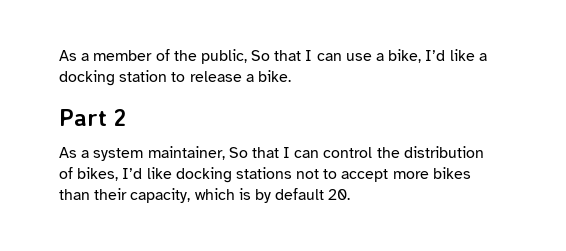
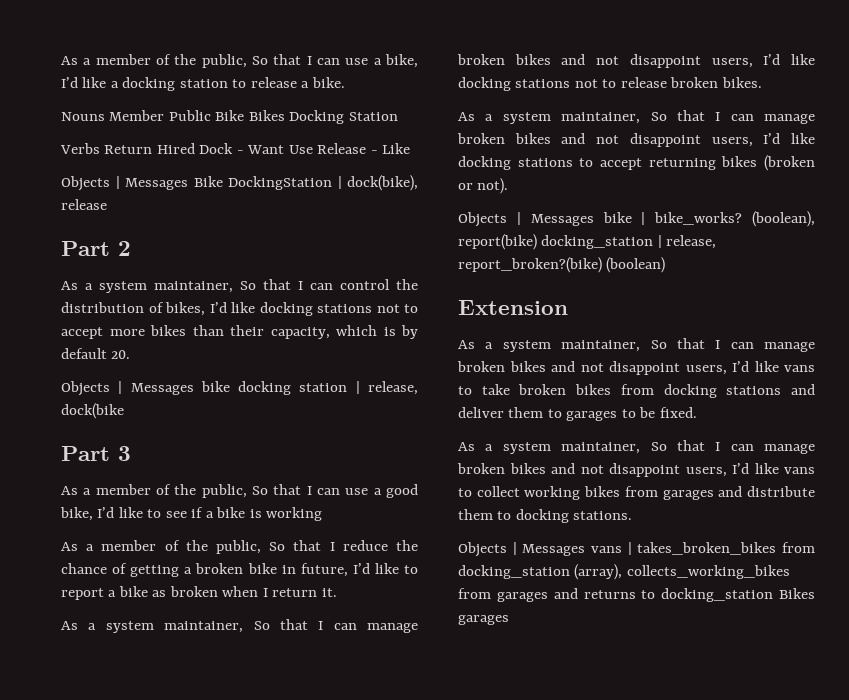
+ Nouns Member Public Bike Bikes Docking Station
+ Verbs Return Hired Dock - Want Use Release - Like
+ Objects | Messages Bike DockingStation | dock(bike), release
+ Objects | Messages bike docking station | release, dock(bike
+ Part 3
+ As a member of the public, So that I can use a good bike, I’d like to see if a bike is working
+ As a member of the public, So that I reduce the chance of getting a broken bike in future, I’d like to report a bike as broken when I return it.
+ As a system maintainer, So that I can manage broken bikes and not disappoint users, I’d like docking stations not to release broken bikes.
+ As a system maintainer, So that I can manage broken bikes and not disappoint users, I’d like docking stations to accept returning bikes (broken or not).
+ Objects | Messages bike | bike_works? (boolean), report(bike) docking_station | release, report_broken?(bike) (boolean)
+ Extension
+ As a system maintainer, So that I can manage broken bikes and not disappoint users, I’d like vans to take broken bikes from docking stations and deliver them to garages to be fixed.
+ As a system maintainer, So that I can manage broken bikes and not disappoint users, I’d like vans to collect working bikes from garages and distribute them to docking stations.
+ Objects | Messages vans | takes_broken_bikes from docking_station (array), collects_working_bikes from garages and returns to docking_station Bikes garages

